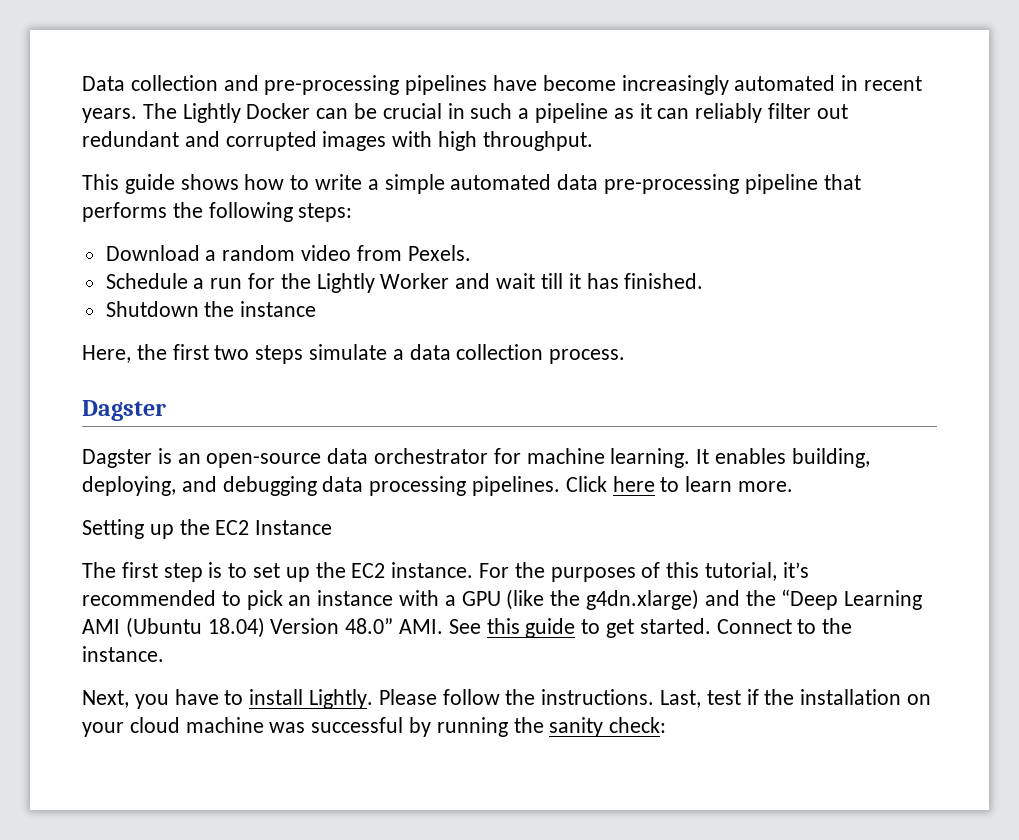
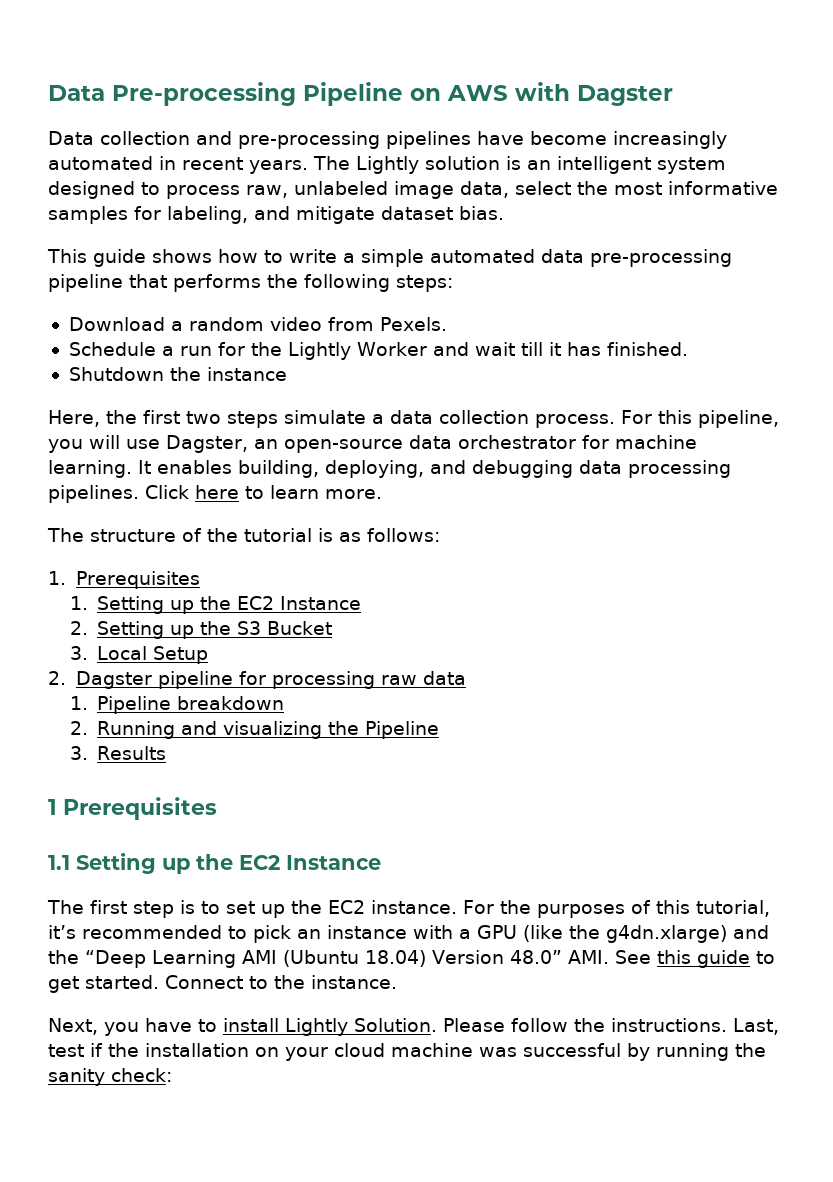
+ Data Pre-processing Pipeline on AWS with Dagster
- The Lightly Docker can be crucial in such a pipeline as it can reliably filter out redundant and corrupted images with high throughput.
+ The Lightly solution is an intelligent system designed to process raw, unlabeled image data, select the most informative samples for labeling, and mitigate dataset bias.
- Here, the first two steps simulate a data collection process.
- Dagster
- Dagster is an open-source data orchestrator for machine learning.
+ Here, the first two steps simulate a data collection process. For this pipeline, you will use Dagster, an open-source data orchestrator for machine learning.
- Setting up the EC2 Instance
+ The structure of the tutorial is as follows:
+ 1. Prerequisites
+ 1. Setting up the EC2 Instance
+ 2. Setting up the S3 Bucket
+ 3. Local Setup
+ 2. Dagster pipeline for processing raw data
+ 1. Pipeline breakdown
+ 2. Running and visualizing the Pipeline
+ 3. Results
+ 1 Prerequisites
+ 1.1 Setting up the EC2 Instance
- Next, you have to install Lightly.
+ Next, you have to install Lightly Solution.

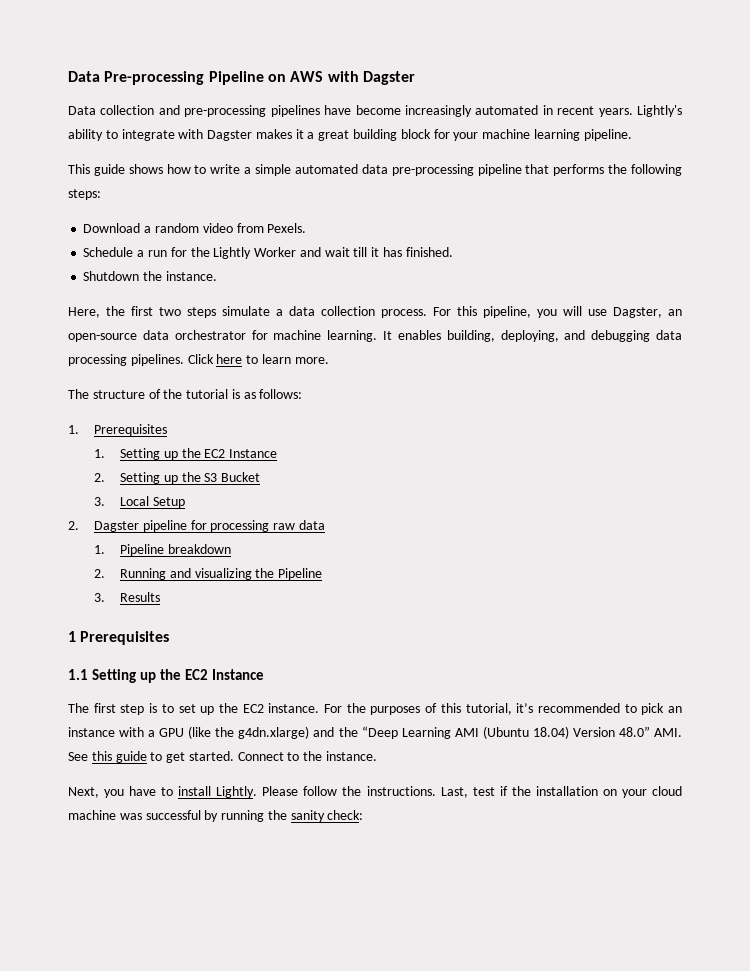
- The Lightly solution is an intelligent system designed to process raw, unlabeled image data, select the most informative samples for labeling, and mitigate dataset bias.
+ Lightly's ability to integrate with Dagster makes it a great building block for your machine learning pipeline.
- Shutdown the instance
+ Shutdown the instance.
- Next, you have to install Lightly Solution.
+ Next, you have to install Lightly.

